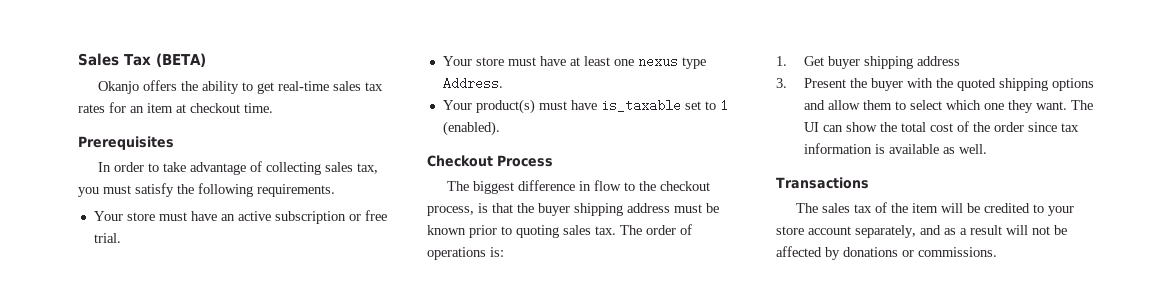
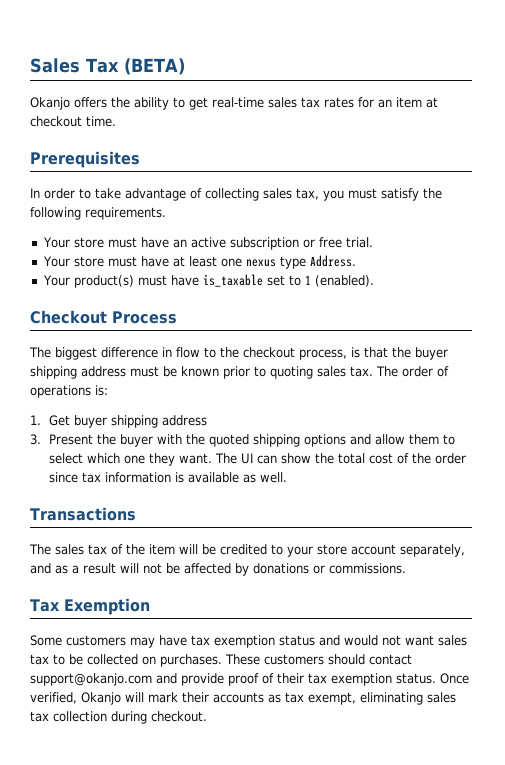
+ Tax Exemption
+ Some customers may have tax exemption status and would not want sales tax to be collected on purchases. These customers should contact support@okanjo.com and provide proof of their tax exemption status. Once verified, Okanjo will mark their accounts as tax exempt, eliminating sales tax collection during checkout.

